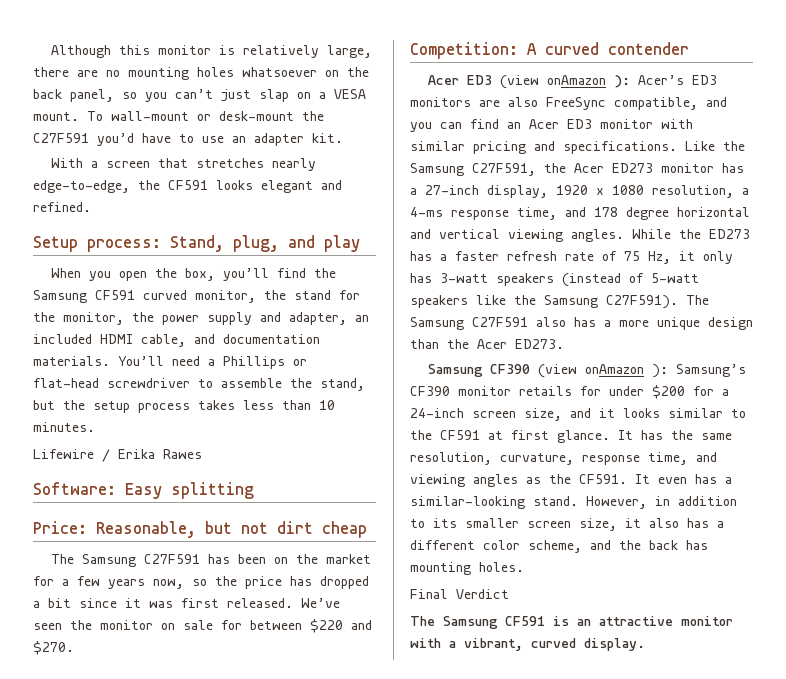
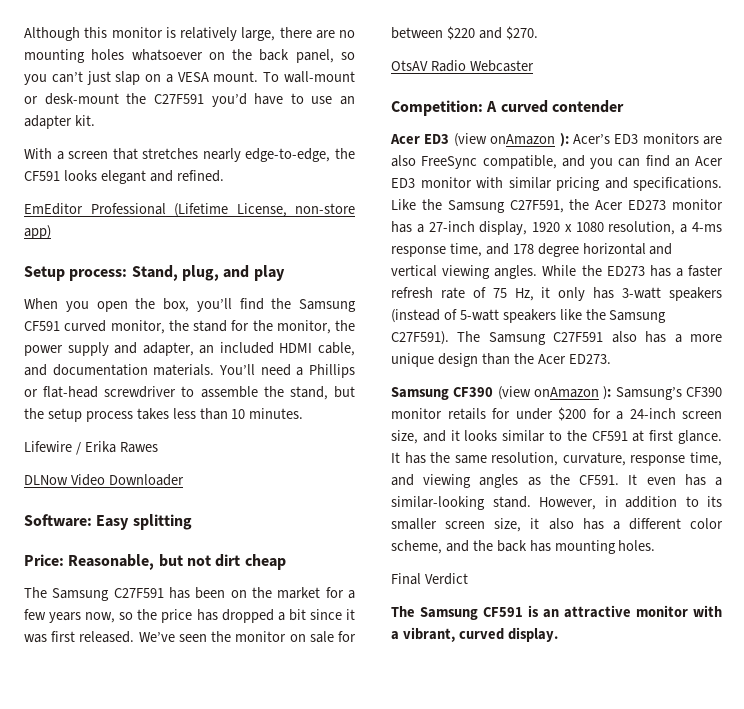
+ EmEditor Professional (Lifetime License, non-store app)
+ DLNow Video Downloader
+ OtsAV Radio Webcaster

